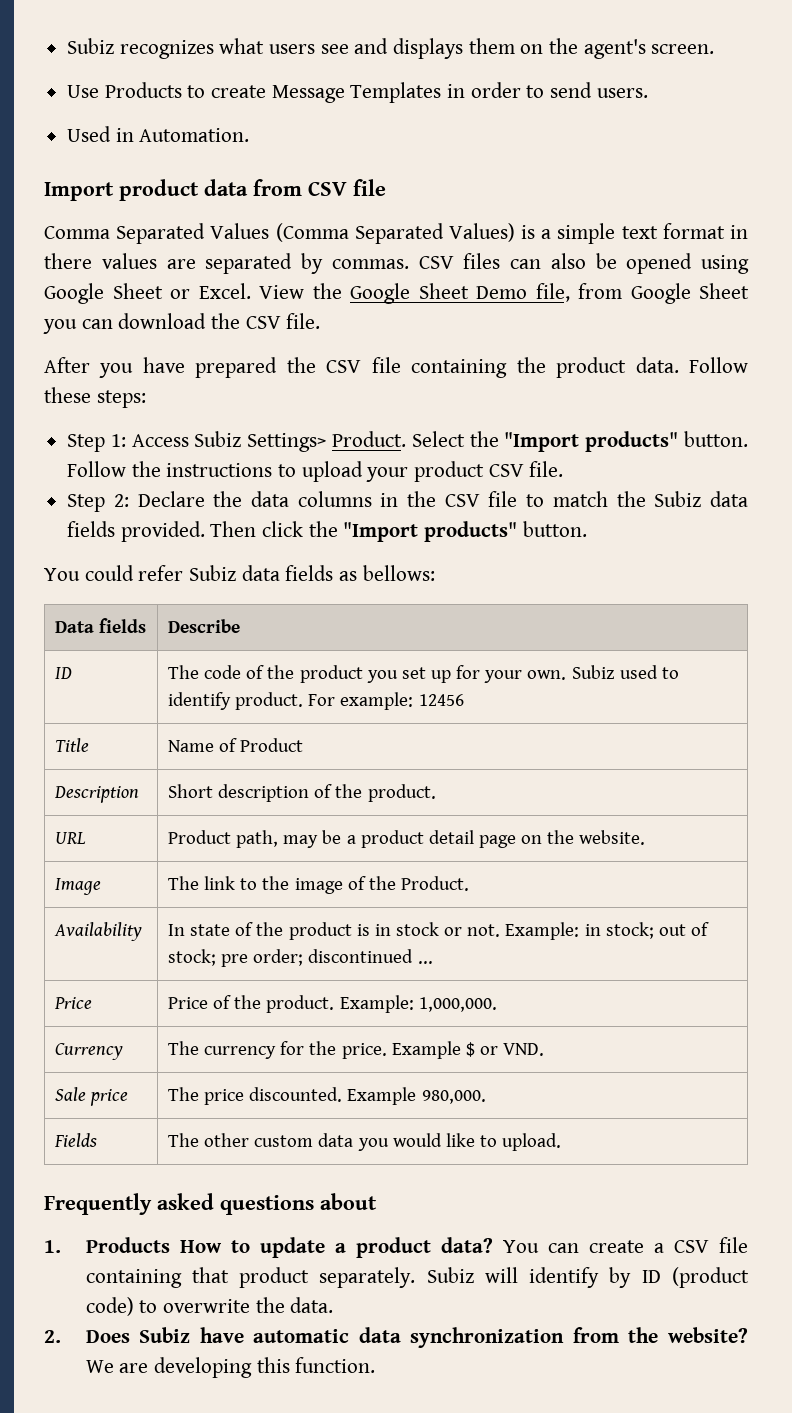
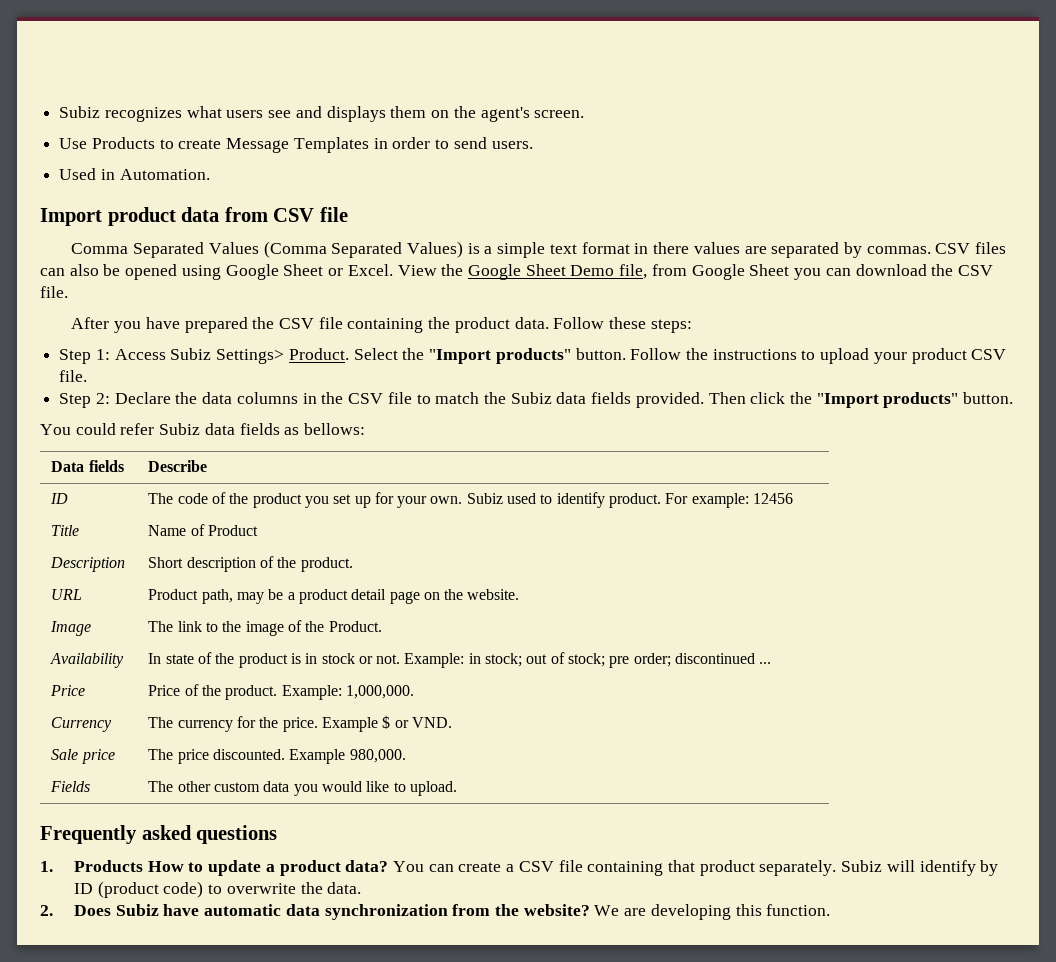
- Frequently asked questions about
+ Frequently asked questions

